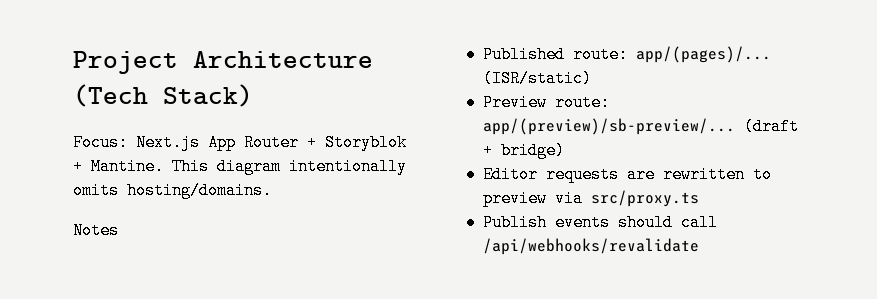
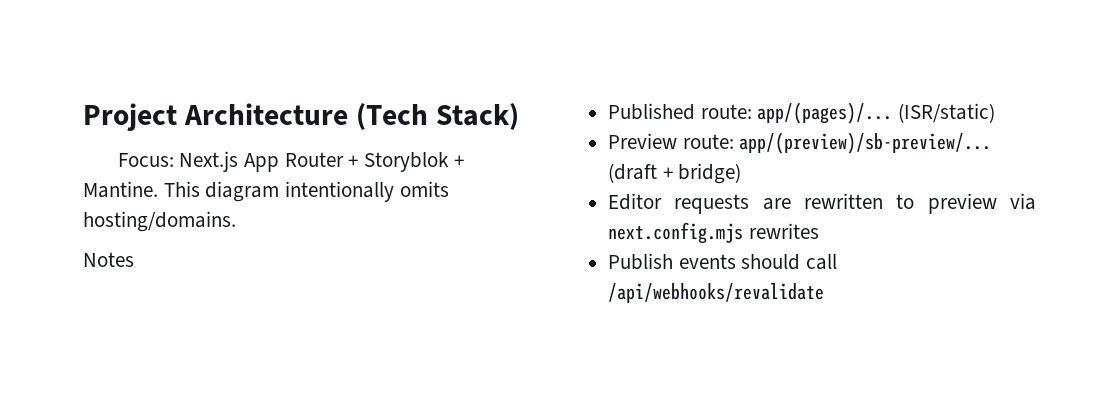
- Editor requests are rewritten to preview via src/proxy.ts
+ Editor requests are rewritten to preview via next.config.mjs rewrites

